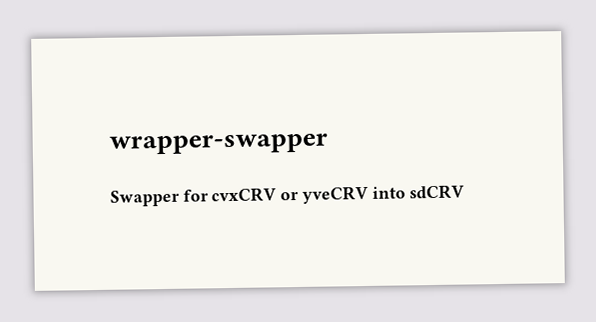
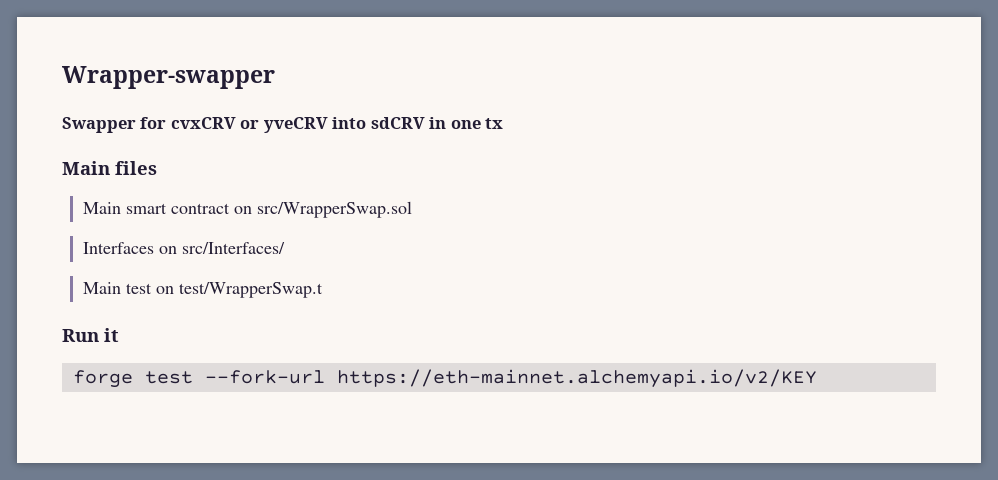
- wrapper-swapper
+ Wrapper-swapper
- Swapper for cvxCRV or yveCRV into sdCRV
+ Swapper for cvxCRV or yveCRV into sdCRV in one tx
+ Main files
+ Main smart contract on src/WrapperSwap.sol
+ Interfaces on src/Interfaces/
+ Main test on test/WrapperSwap.t
+ Run it
+ forge test --fork-url https://eth-mainnet.alchemyapi.io/v2/KEY

